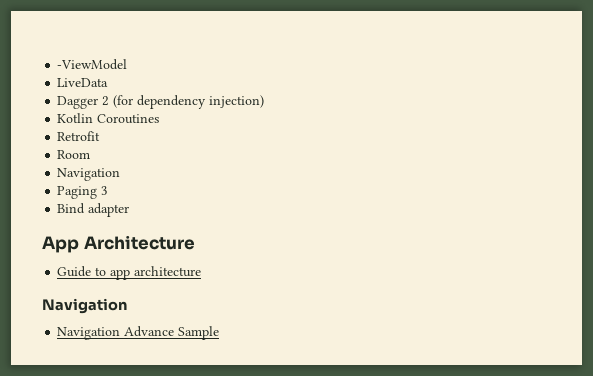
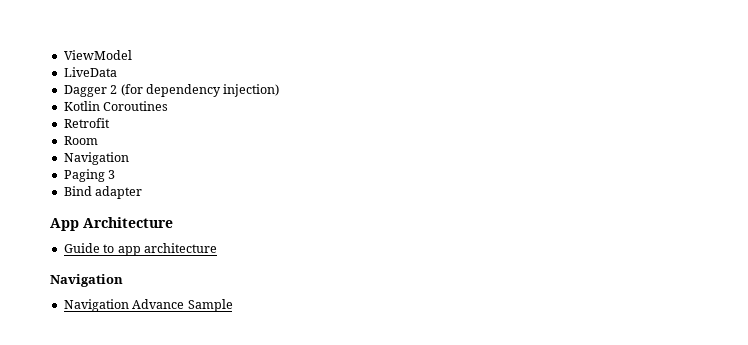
- -ViewModel
+ ViewModel

